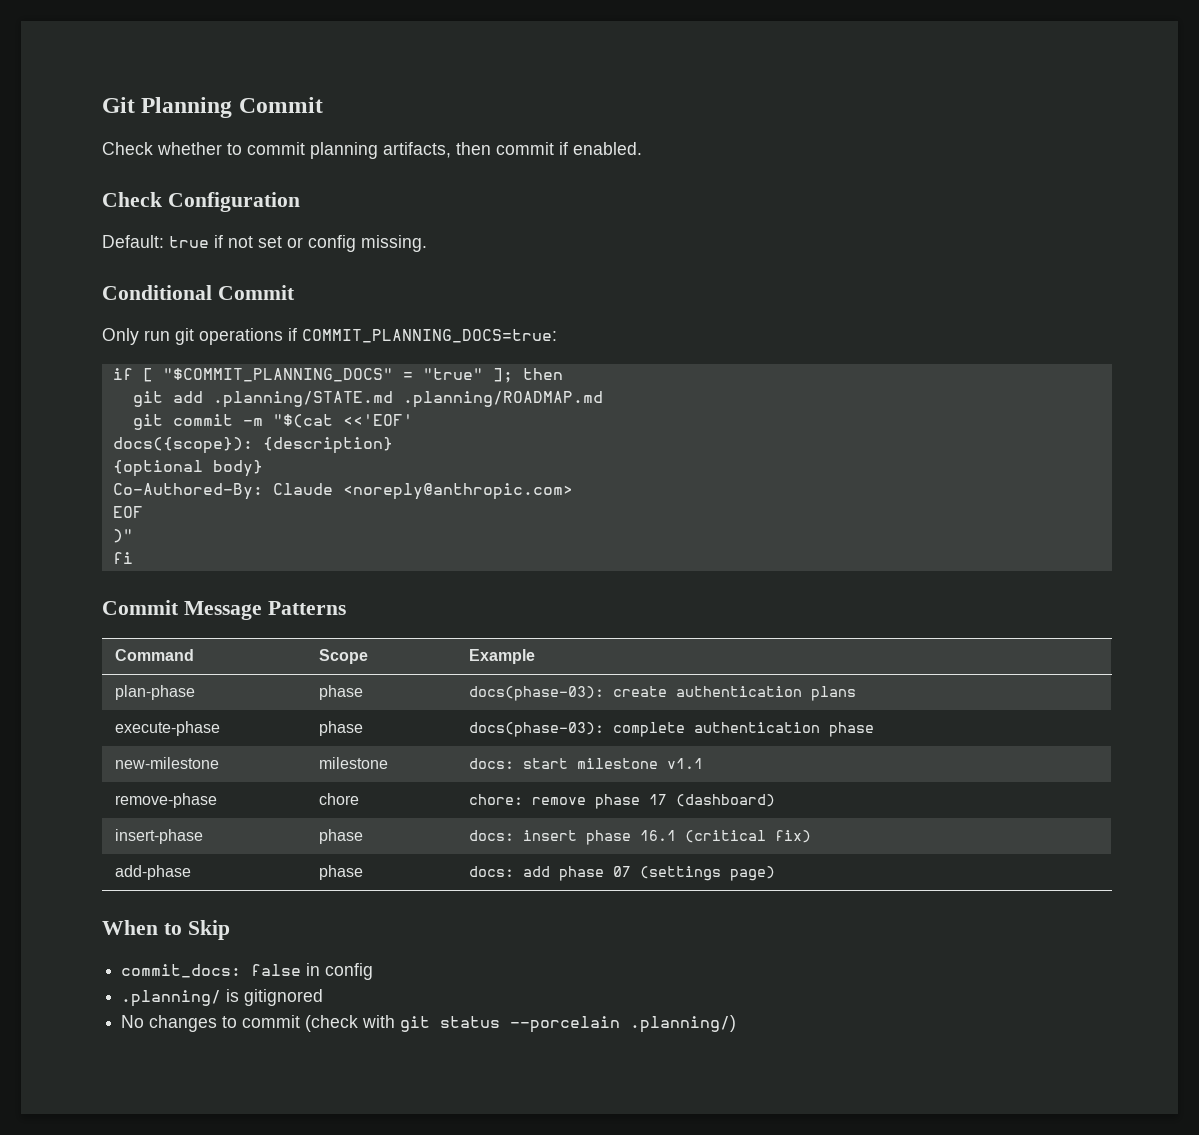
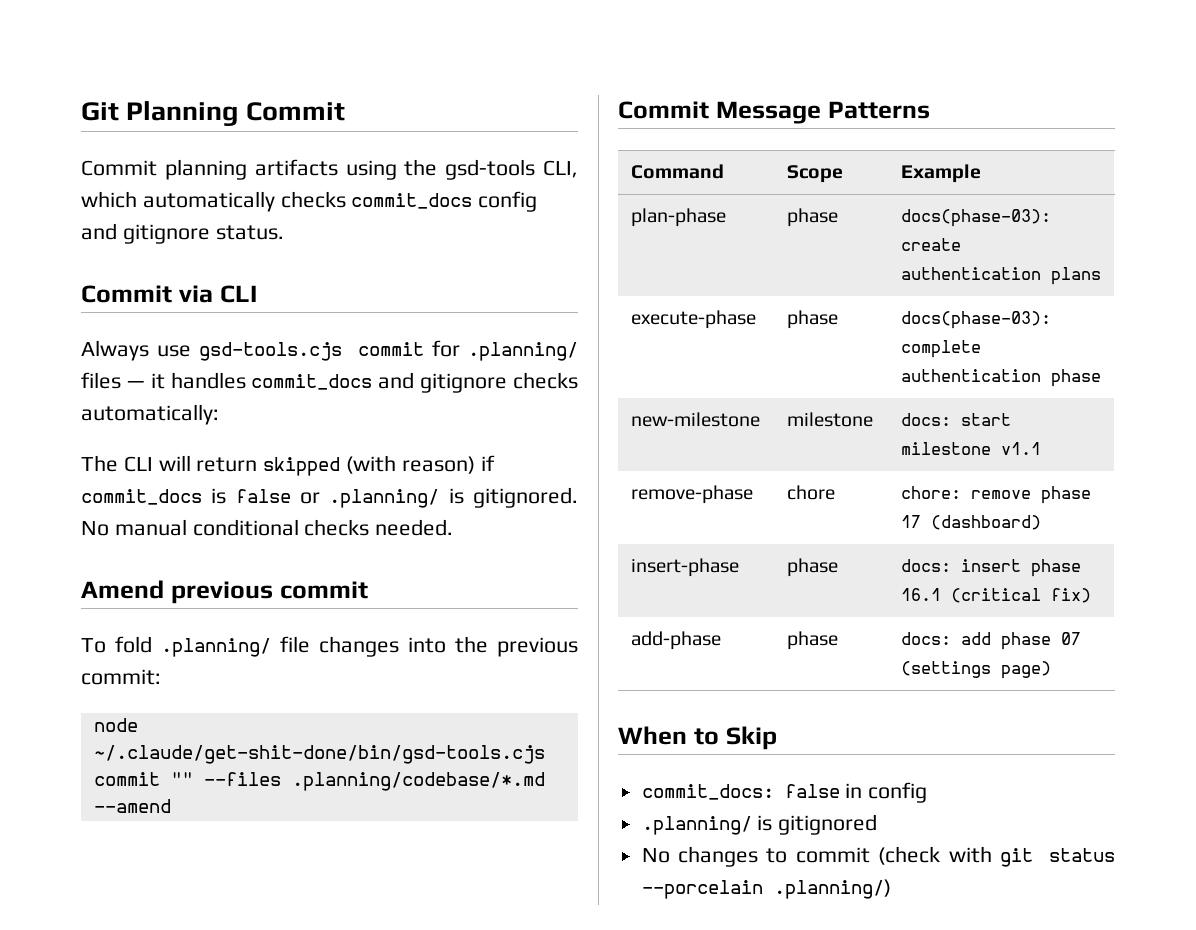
- Check whether to commit planning artifacts, then commit if enabled.
- Check Configuration
- Default: true if not set or config missing.
- Conditional Commit
- Only run git operations if COMMIT_PLANNING_DOCS=true:
- if [ "$COMMIT_PLANNING_DOCS" = "true" ]; then
- git add .planning/STATE.md .planning/ROADMAP.md
- git commit -m "$(cat <<'EOF'
- docs({scope}): {description}
- {optional body}
- Co-Authored-By: Claude <noreply@anthropic.com>
- EOF
- )"
- fi
+ Commit planning artifacts using the gsd-tools CLI, which automatically checks commit_docs config and gitignore status.
+ Commit via CLI
+ Always use gsd-tools.cjs commit for .planning/ files — it handles commit_docs and gitignore checks automatically:
+ The CLI will return skipped (with reason) if commit_docs is false or .planning/ is gitignored. No manual conditional checks needed.
+ Amend previous commit
+ To fold .planning/ file changes into the previous commit:
+ node ~/.claude/get-shit-done/bin/gsd-tools.cjs commit "" --files .planning/codebase/*.md --amend

